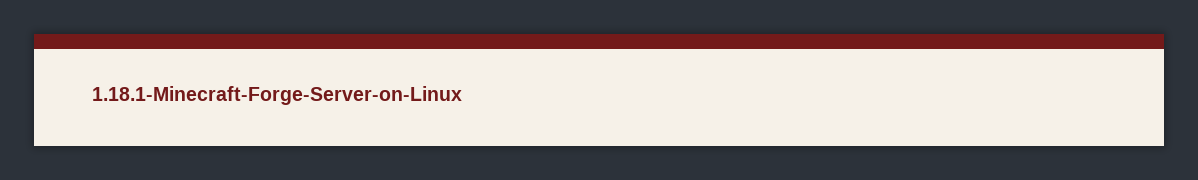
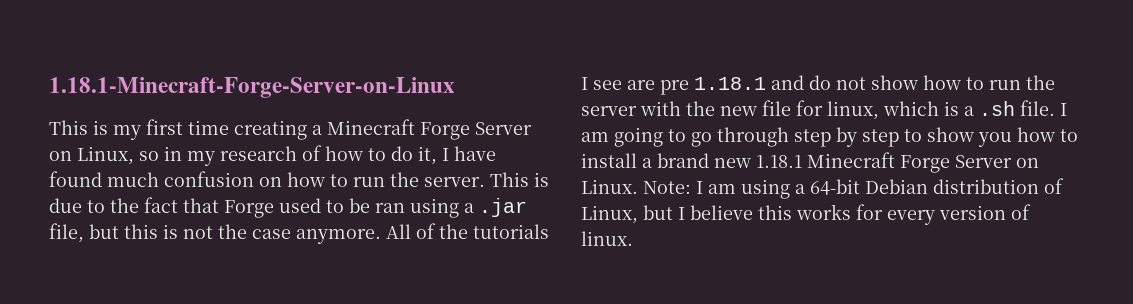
+ This is my first time creating a Minecraft Forge Server on Linux, so in my research of how to do it, I have found much confusion on how to run the server. This is due to the fact that Forge used to be ran using a .jar file, but this is not the case anymore. All of the tutorials I see are pre 1.18.1 and do not show how to run the server with the new file for linux, which is a .sh file. I am going to go through step by step to show you how to install a brand new 1.18.1 Minecraft Forge Server on Linux. Note: I am using a 64-bit Debian distribution of Linux, but I believe this works for every version of linux.

